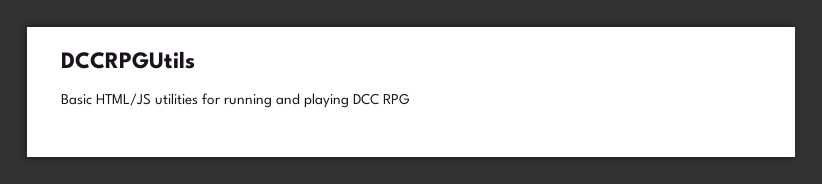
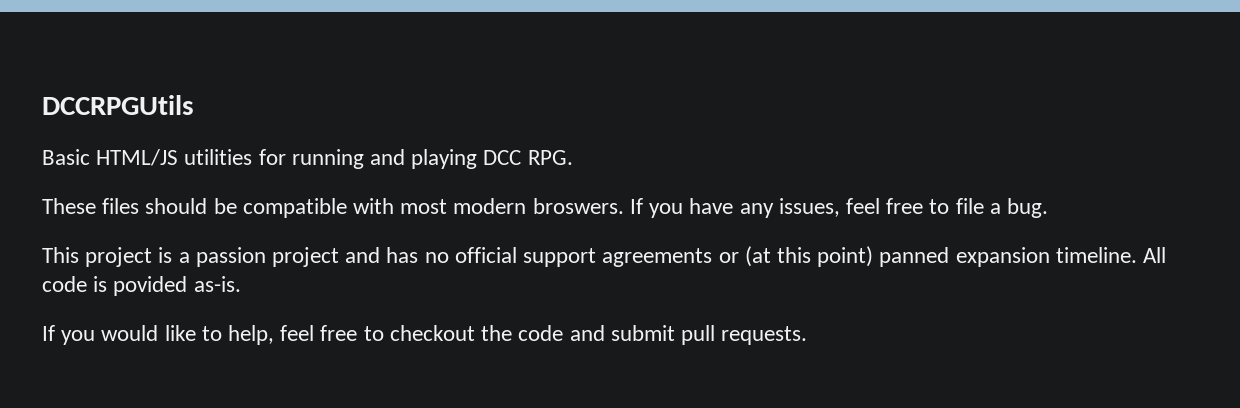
- Basic HTML/JS utilities for running and playing DCC RPG
+ Basic HTML/JS utilities for running and playing DCC RPG.
+ These files should be compatible with most modern broswers. If you have any issues, feel free to file a bug.
+ This project is a passion project and has no official support agreements or (at this point) panned expansion timeline. All code is povided as-is.
+ If you would like to help, feel free to checkout the code and submit pull requests.

